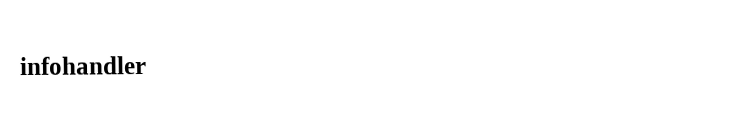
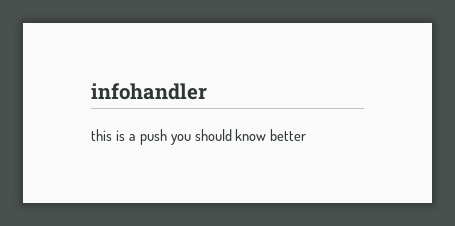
+ this is a push you should know better

